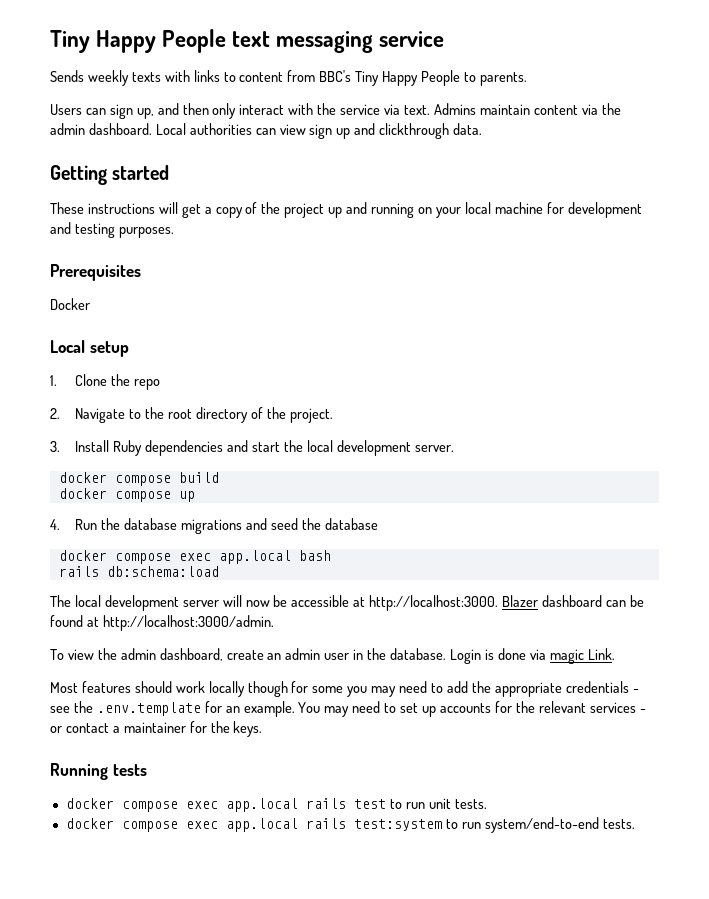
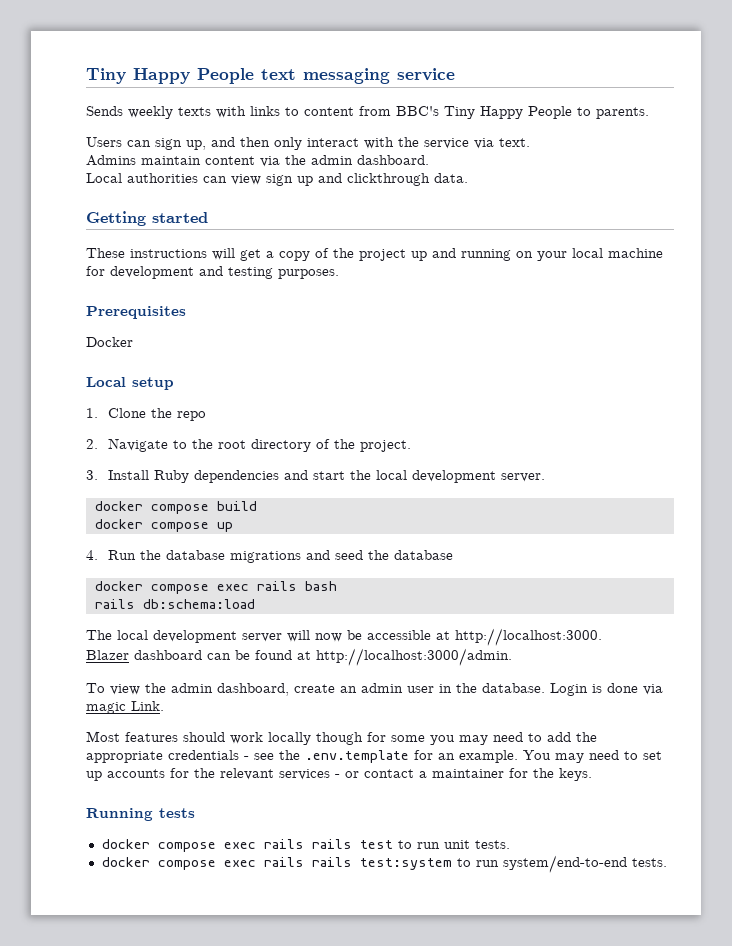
- Users can sign up, and then only interact with the service via text. Admins maintain content via the admin dashboard. Local authorities can view sign up and clickthrough data.
+ Users can sign up, and then only interact with the service via text.
+ Admins maintain content via the admin dashboard.
+ Local authorities can view sign up and clickthrough data.
- docker compose exec app.local bash
+ docker compose exec rails bash
- The local development server will now be accessible at http://localhost:3000. Blazer dashboard can be found at http://localhost:3000/admin.
+ The local development server will now be accessible at http://localhost:3000.
+ Blazer dashboard can be found at http://localhost:3000/admin.
- docker compose exec app.local rails test to run unit tests.
+ docker compose exec rails rails test to run unit tests.
- docker compose exec app.local rails test:system to run system/end-to-end tests.
+ docker compose exec rails rails test:system to run system/end-to-end tests.

